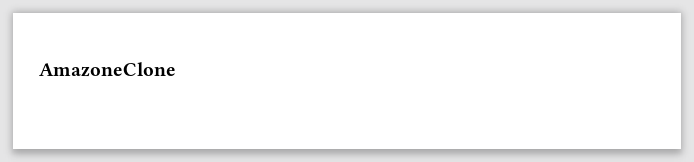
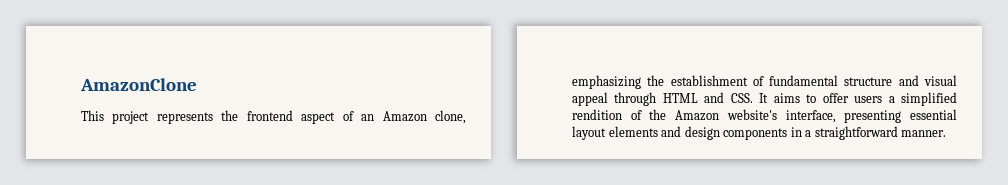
- AmazoneClone
+ AmazonClone
+ This project represents the frontend aspect of an Amazon clone, emphasizing the establishment of fundamental structure and visual appeal through HTML and CSS. It aims to offer users a simplified rendition of the Amazon website's interface, presenting essential layout elements and design components in a straightforward manner.

